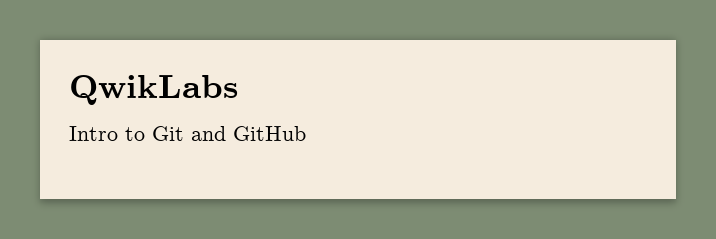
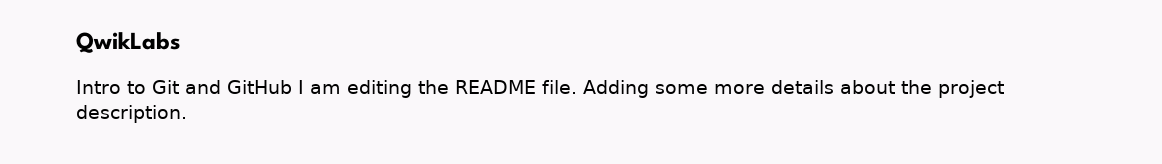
- Intro to Git and GitHub
+ Intro to Git and GitHub I am editing the README file. Adding some more details about the project description.

